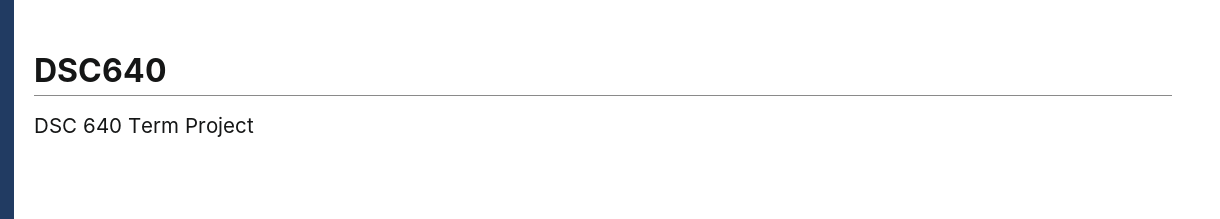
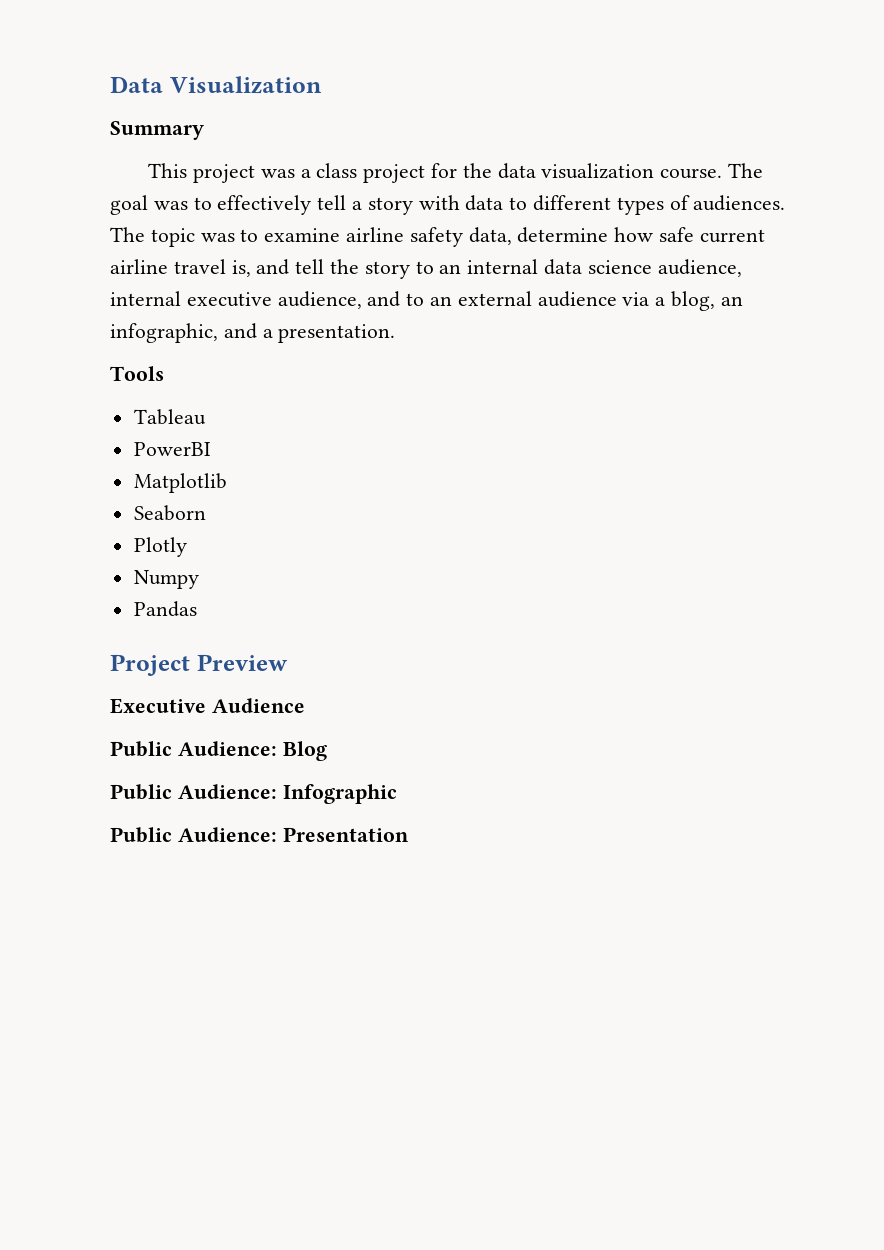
- DSC640
- DSC 640 Term Project
+ Data Visualization
+ Summary
+ This project was a class project for the data visualization course. The goal was to effectively tell a story with data to different types of audiences. The topic was to examine airline safety data, determine how safe current airline travel is, and tell the story to an internal data science audience, internal executive audience, and to an external audience via a blog, an infographic, and a presentation.
+ Tools
+ Tableau
+ PowerBI
+ Matplotlib
+ Seaborn
+ Plotly
+ Numpy
+ Pandas
+ Project Preview
+ Executive Audience
+ Public Audience: Blog
+ Public Audience: Infographic
+ Public Audience: Presentation

